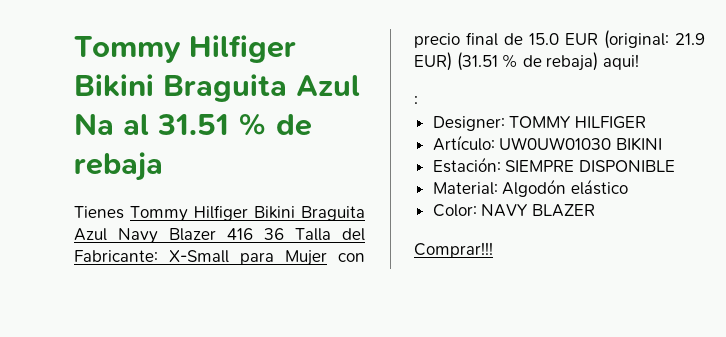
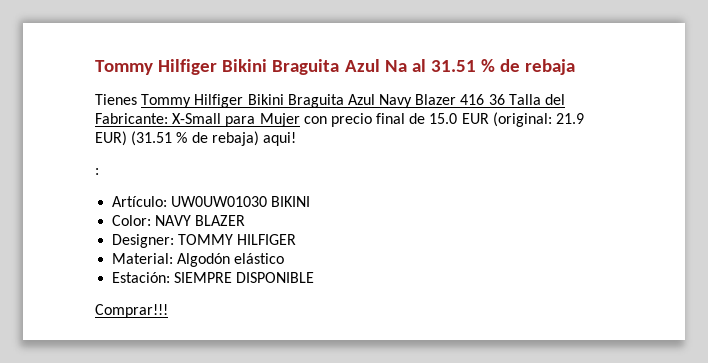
+ Artículo: UW0UW01030 BIKINI
+ Color: NAVY BLAZER
- Artículo: UW0UW01030 BIKINI
+ Material: Algodón elástico
- Material: Algodón elástico
- Color: NAVY BLAZER

